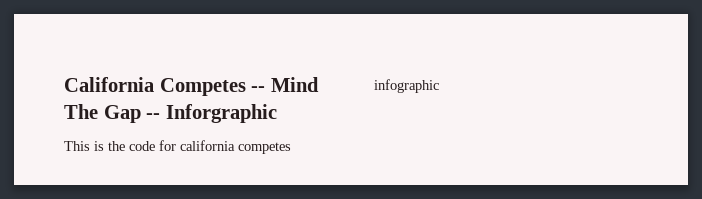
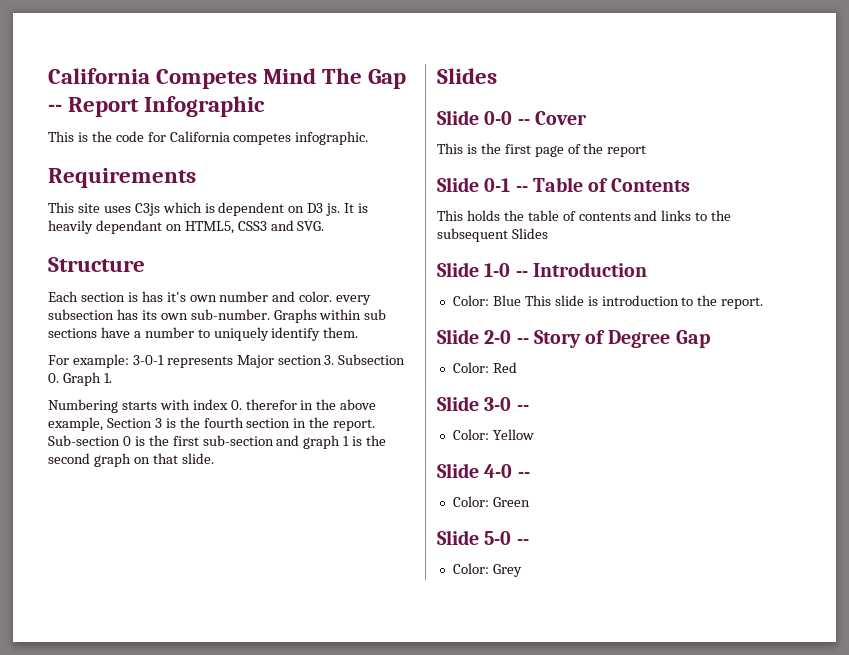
- California Competes -- Mind The Gap -- Inforgraphic
+ California Competes Mind The Gap -- Report Infographic
- This is the code for california competes infographic
+ This is the code for California competes infographic.
+ Requirements
+ This site uses C3js which is dependent on D3 js. It is heavily dependant on HTML5, CSS3 and SVG.
+ Structure
+ Each section is has it's own number and color. every subsection has its own sub-number. Graphs within sub sections have a number to uniquely identify them.
+ For example: 3-0-1 represents Major section 3. Subsection 0. Graph 1.
+ Numbering starts with index 0. therefor in the above example, Section 3 is the fourth section in the report. Sub-section 0 is the first sub-section and graph 1 is the second graph on that slide.
+ Slides
+ Slide 0-0 -- Cover
+ This is the first page of the report
+ Slide 0-1 -- Table of Contents
+ This holds the table of contents and links to the subsequent Slides
+ Slide 1-0 -- Introduction
+ Color: Blue This slide is introduction to the report.
+ Slide 2-0 -- Story of Degree Gap
+ Color: Red
+ Slide 3-0 --
+ Color: Yellow
+ Slide 4-0 --
+ Color: Green
+ Slide 5-0 --
+ Color: Grey

